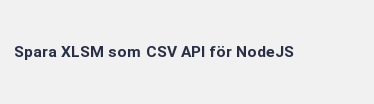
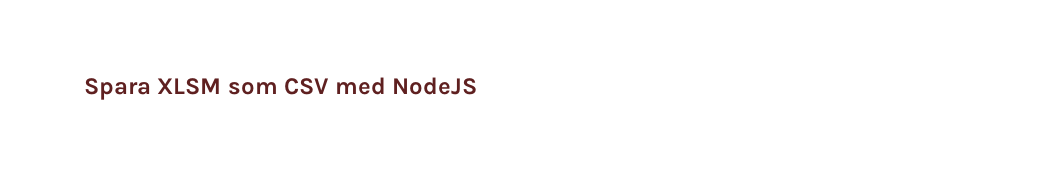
- Spara XLSM som CSV API för NodeJS
+ Spara XLSM som CSV med NodeJS

